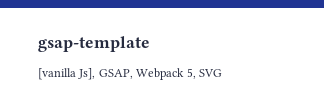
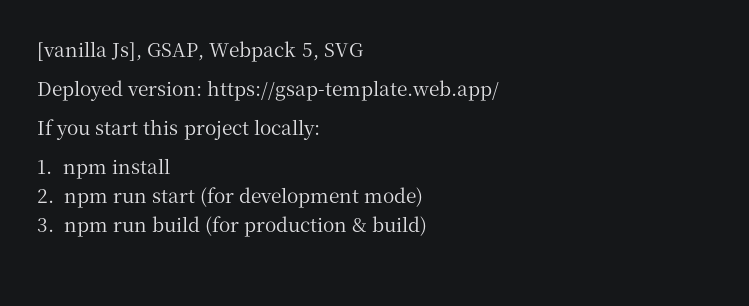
- gsap-template
+ Deployed version: https://gsap-template.web.app/
+ If you start this project locally:
+ 1. npm install
+ 2. npm run start (for development mode)
+ 3. npm run build (for production & build)

